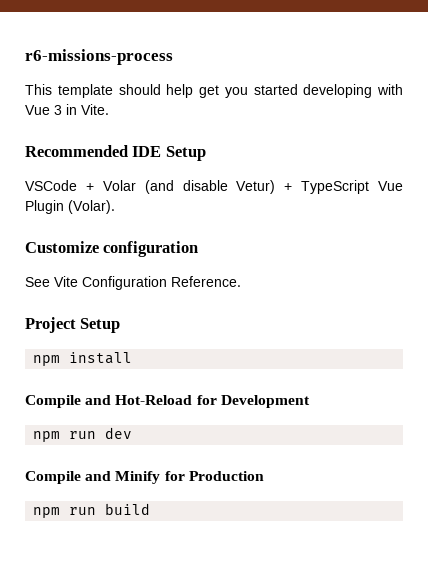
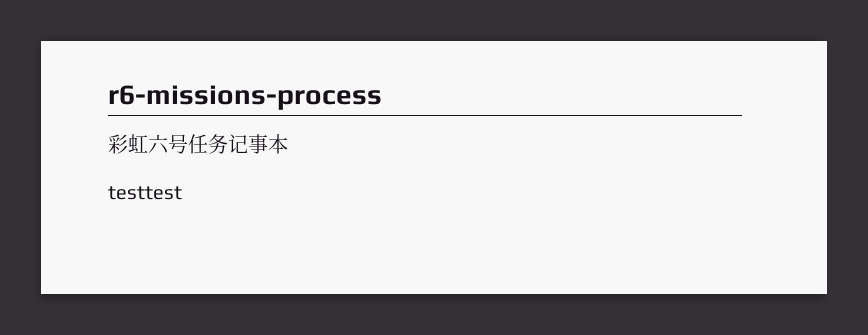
- This template should help get you started developing with Vue 3 in Vite.
- Recommended IDE Setup
- VSCode + Volar (and disable Vetur) + TypeScript Vue Plugin (Volar).
- Customize configuration
- See Vite Configuration Reference.
- Project Setup
- npm install
- Compile and Hot-Reload for Development
- npm run dev
- Compile and Minify for Production
- npm run build
+ 彩虹六号任务记事本
+ testtest

